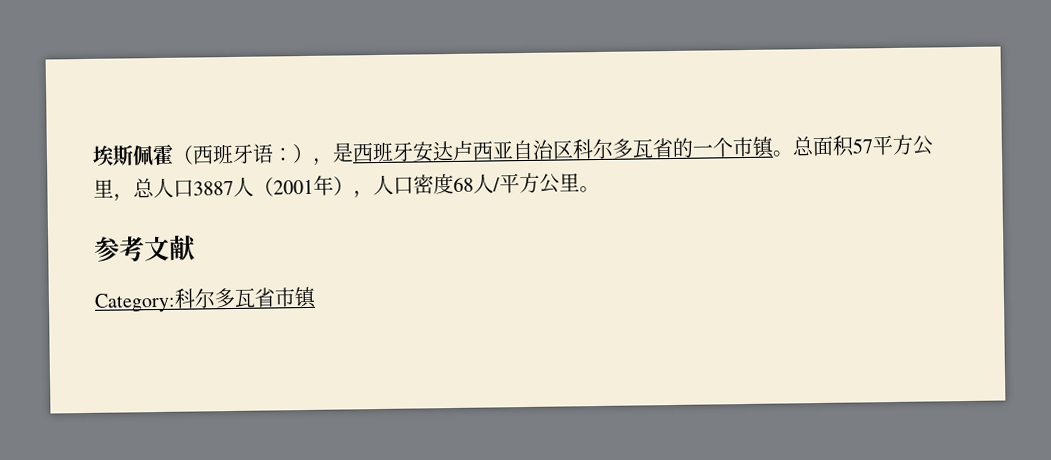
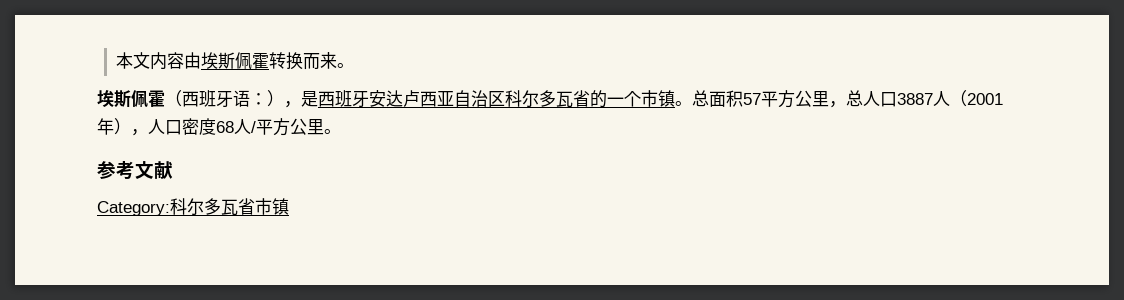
+ 本文内容由埃斯佩霍转换而来。

